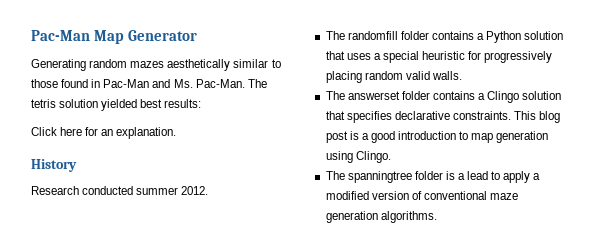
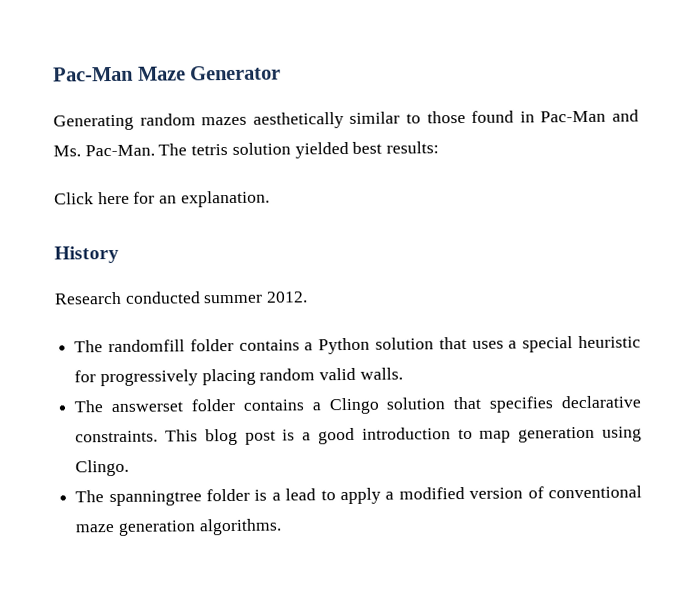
- Pac-Man Map Generator
+ Pac-Man Maze Generator

